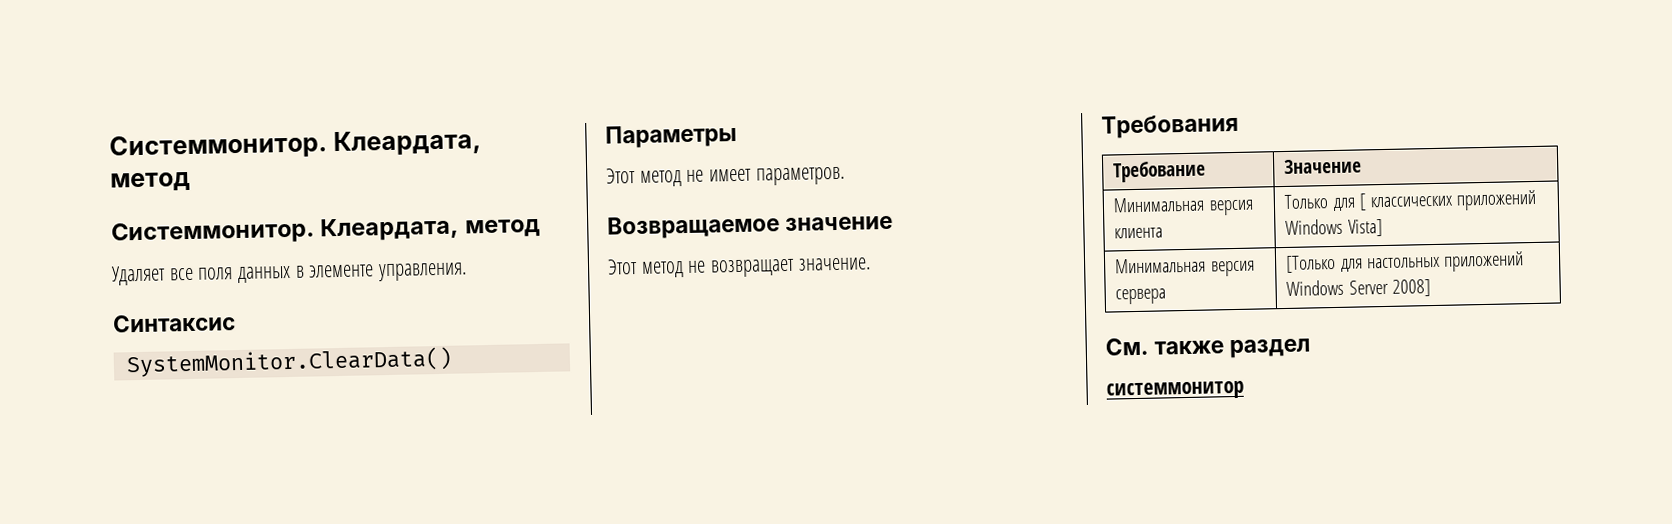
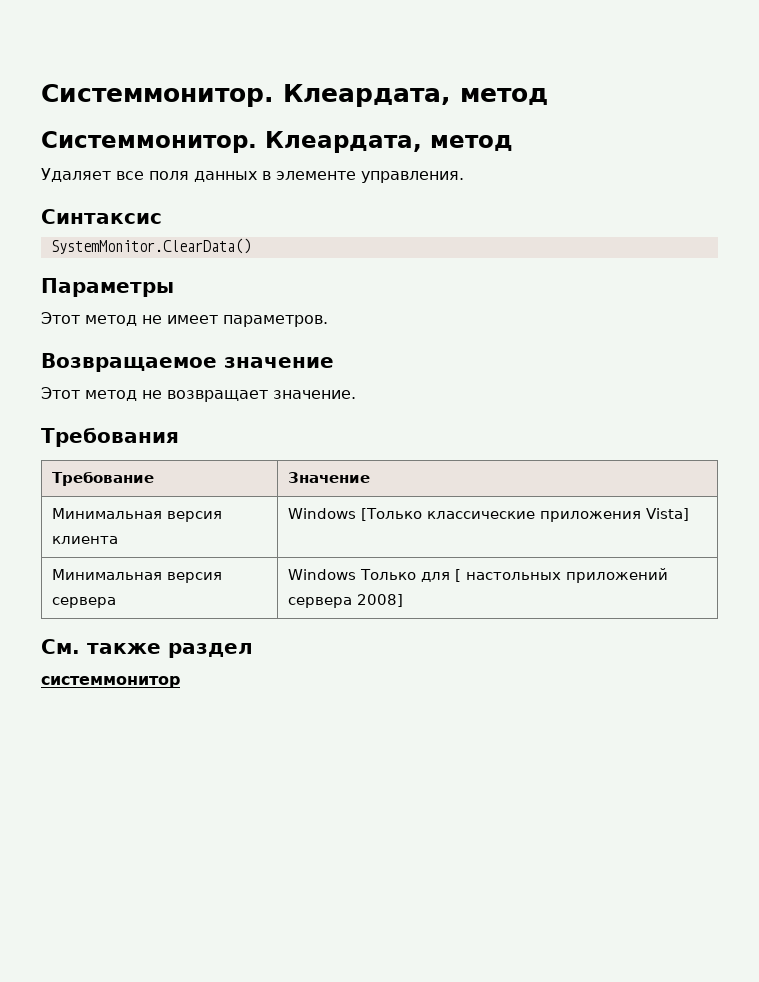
- Минимальная версия клиента | Только для [ классических приложений Windows Vista]
- Минимальная версия сервера | [Только для настольных приложений Windows Server 2008]
+ Минимальная версия клиента | Windows [Только классические приложения Vista]
+ Минимальная версия сервера | Windows Только для [ настольных приложений сервера 2008]

